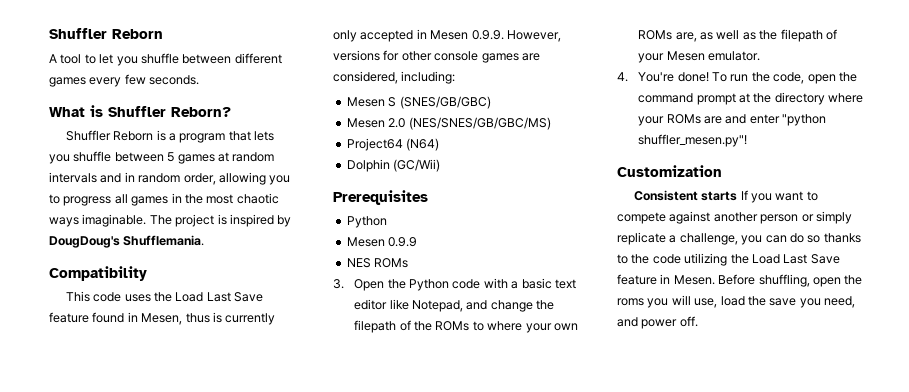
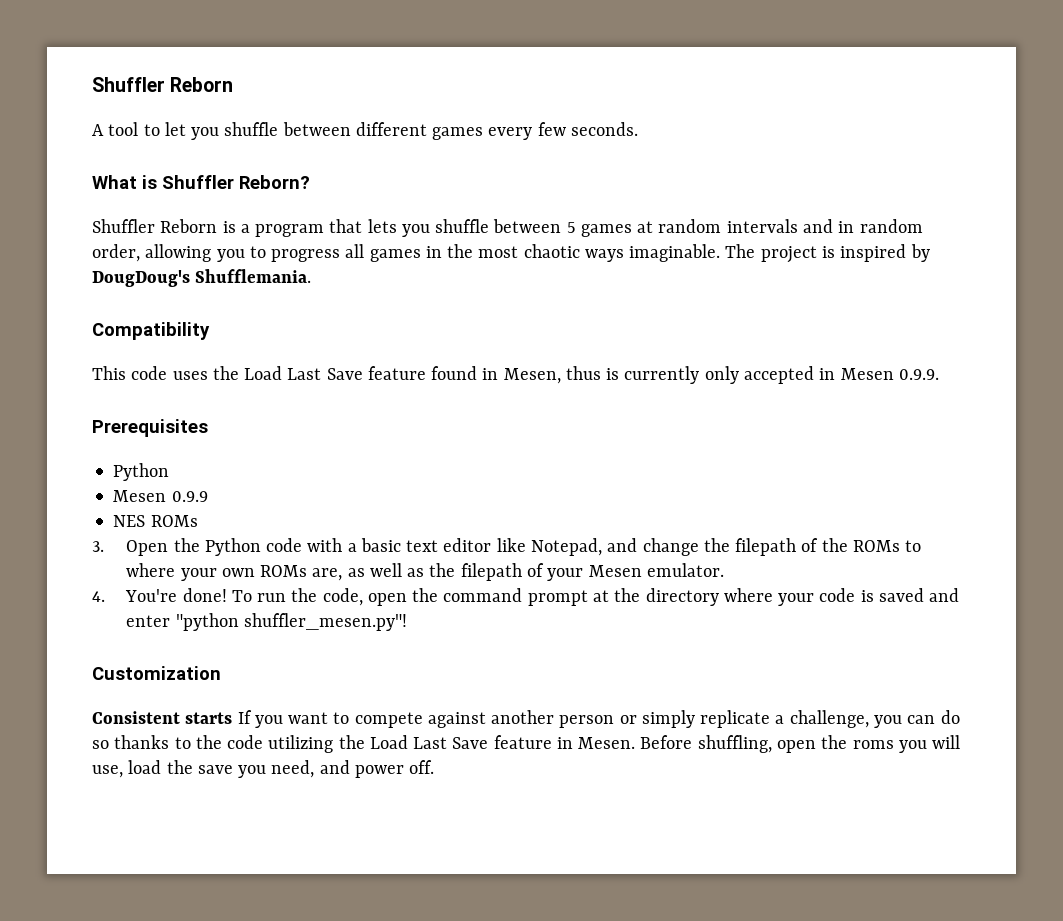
- This code uses the Load Last Save feature found in Mesen, thus is currently only accepted in Mesen 0.9.9. However, versions for other console games are considered, including:
- Mesen S (SNES/GB/GBC)
- Mesen 2.0 (NES/SNES/GB/GBC/MS)
- Project64 (N64)
- Dolphin (GC/Wii)
+ This code uses the Load Last Save feature found in Mesen, thus is currently only accepted in Mesen 0.9.9.
- To run the code, open the command prompt at the directory where your ROMs are and enter "python shuffler_mesen.py"!
+ To run the code, open the command prompt at the directory where your code is saved and enter "python shuffler_mesen.py"!

